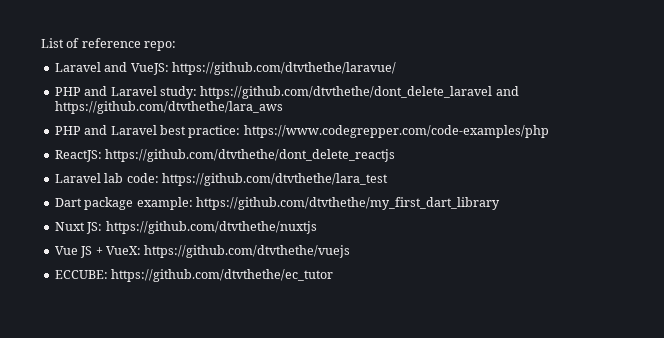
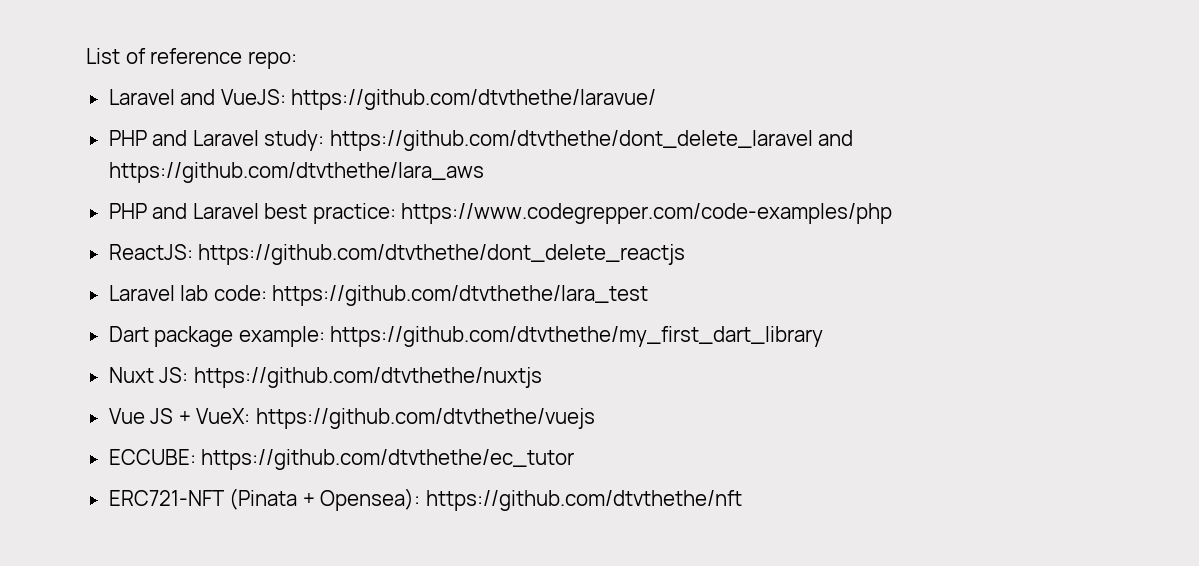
+ ERC721-NFT (Pinata + Opensea): https://github.com/dtvthethe/nft

